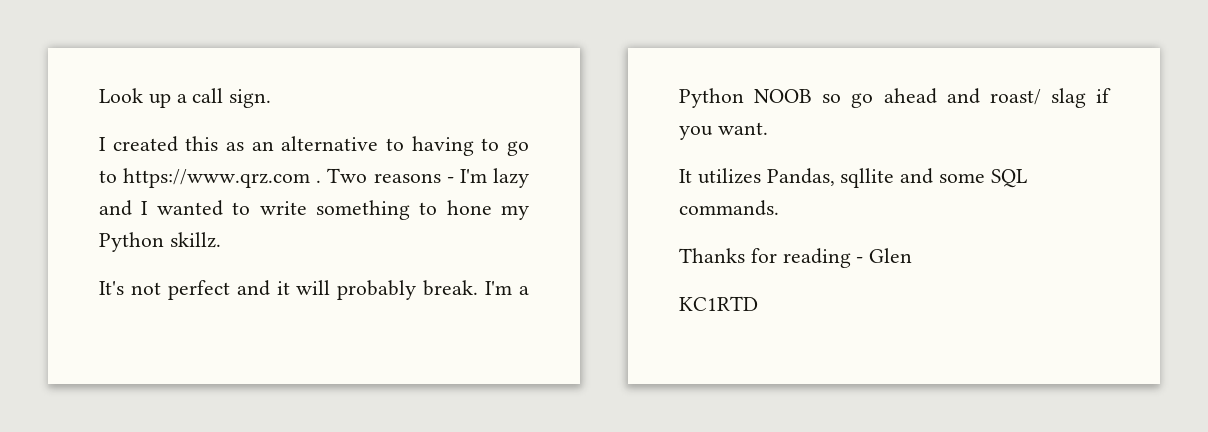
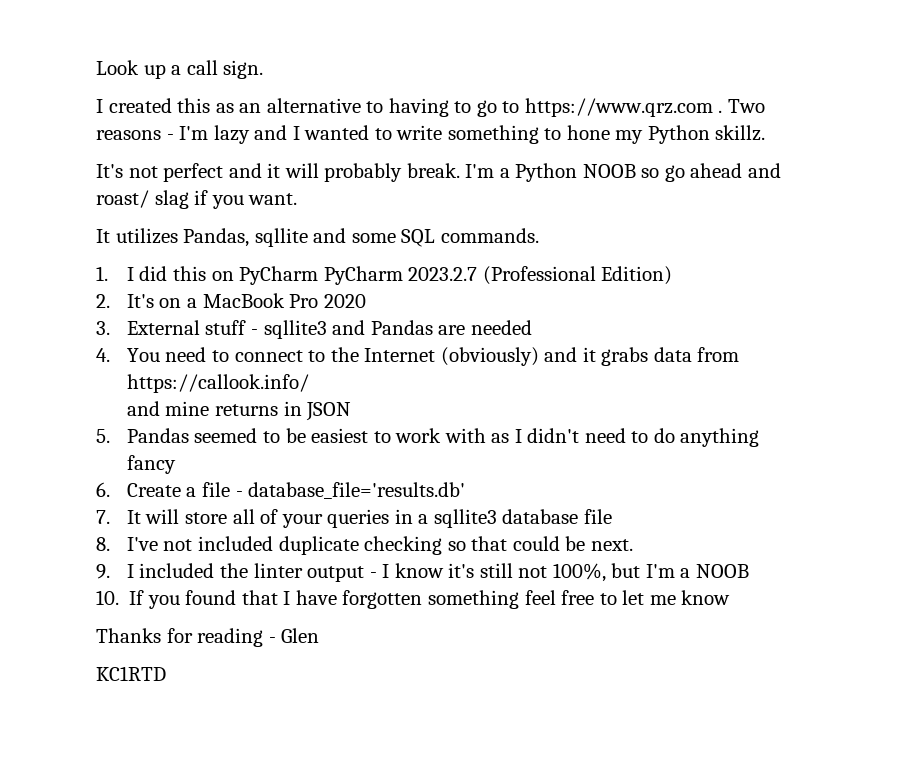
+ 1. I did this on PyCharm PyCharm 2023.2.7 (Professional Edition)
+ 2. It's on a MacBook Pro 2020
+ 3. External stuff - sqllite3 and Pandas are needed
+ 4. You need to connect to the Internet (obviously) and it grabs data from https://callook.info/
+ and mine returns in JSON
+ 5. Pandas seemed to be easiest to work with as I didn't need to do anything fancy
+ 6. Create a file - database_file='results.db'
+ 7. It will store all of your queries in a sqllite3 database file
+ 8. I've not included duplicate checking so that could be next.
+ 9. I included the linter output - I know it's still not 100%, but I'm a NOOB
+ 10. If you found that I have forgotten something feel free to let me know

